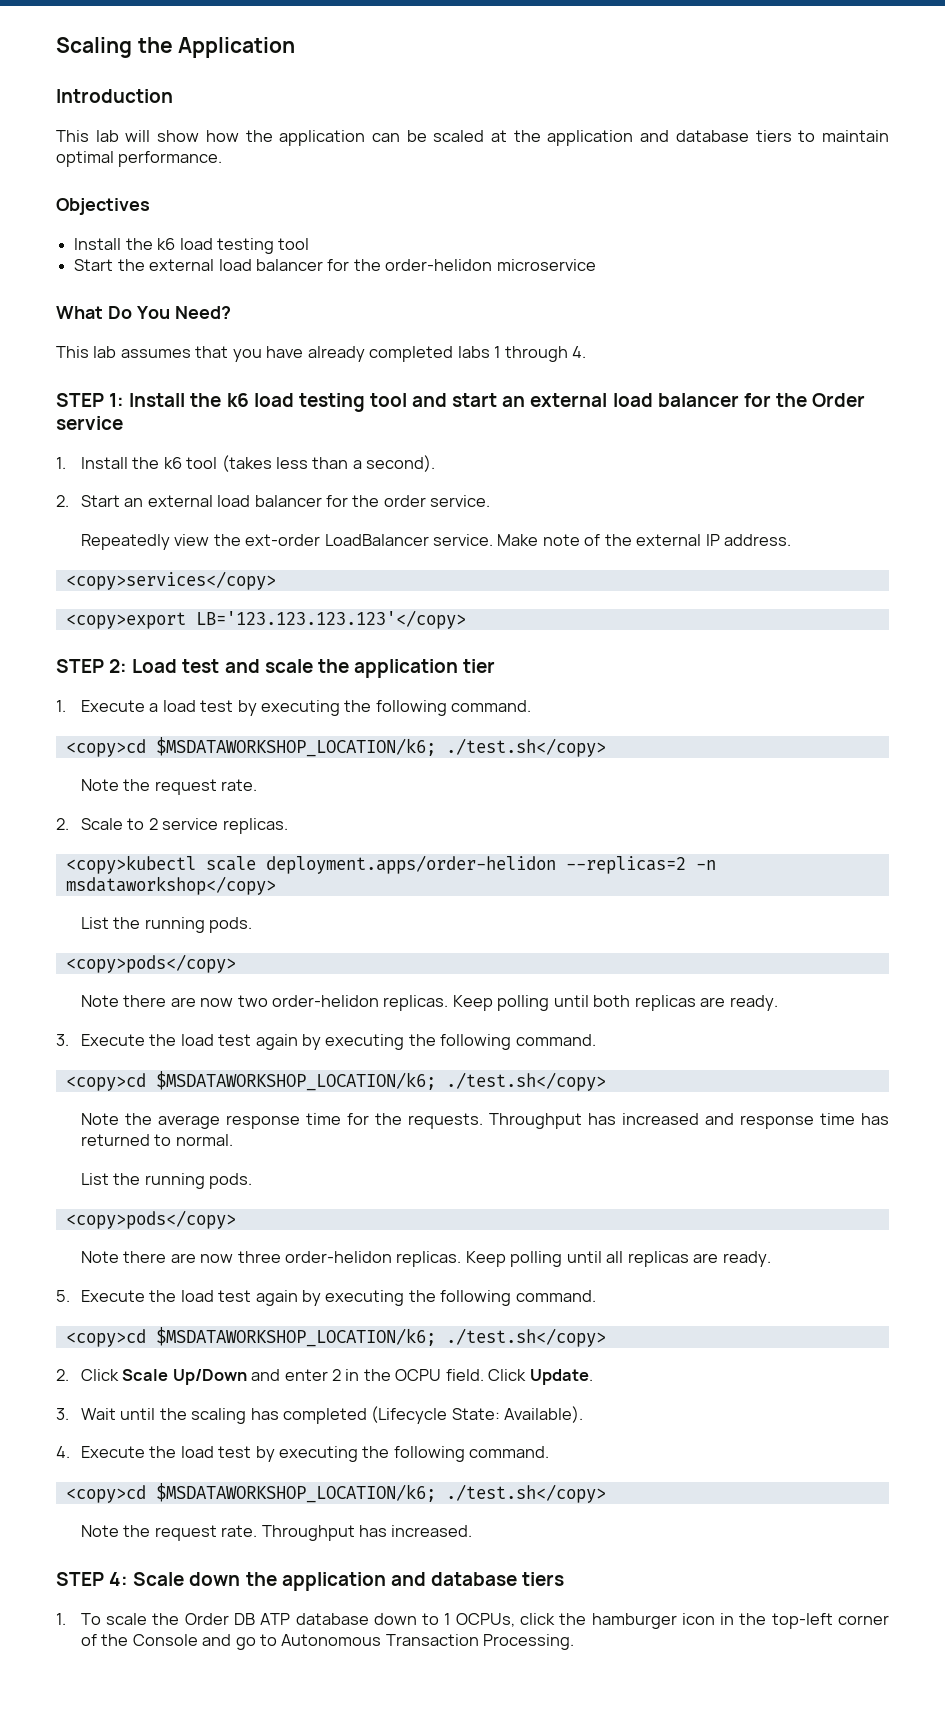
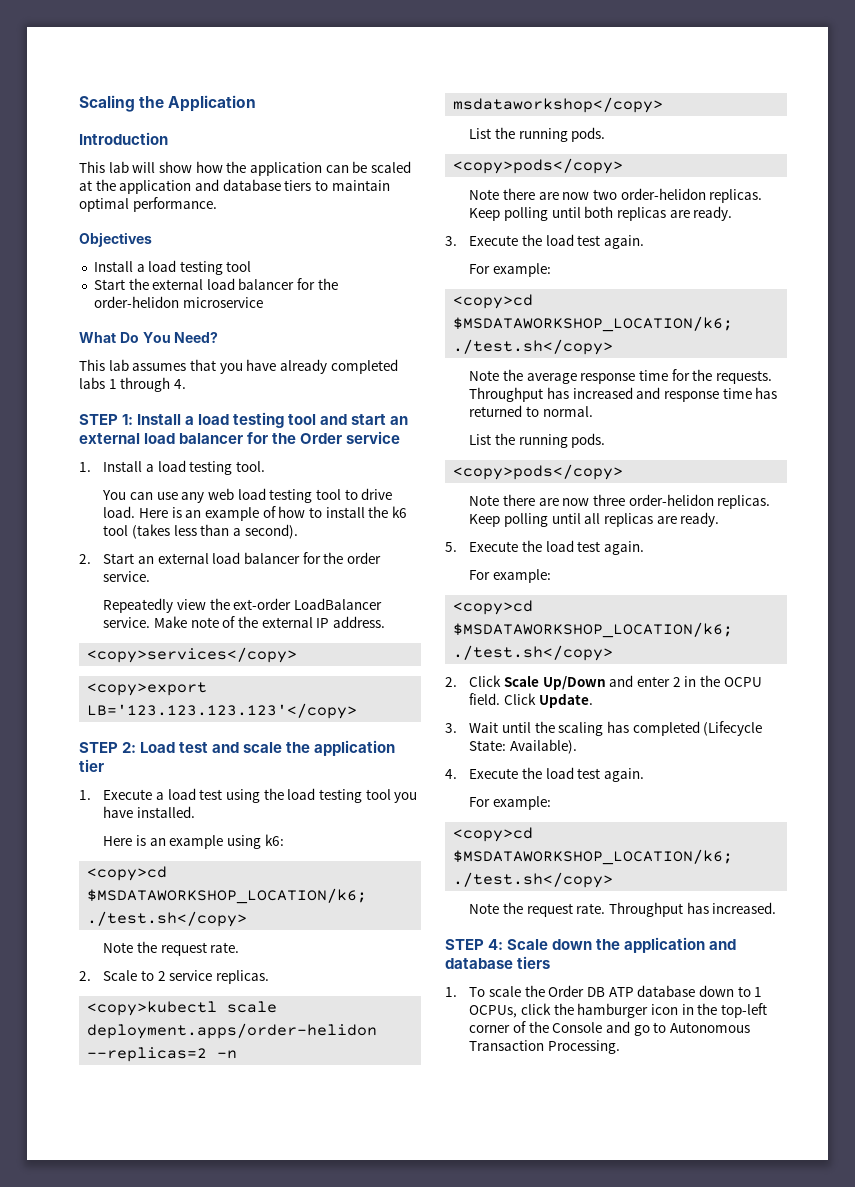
  Objectives
- Install the k6 load testing tool
+ Install a load testing tool
- STEP 1: Install the k6 load testing tool and start an external load balancer for the Order service
+ STEP 1: Install a load testing tool and start an external load balancer for the Order service
- 1. Install the k6 tool (takes less than a second).
+ 1. Install a load testing tool.
+ You can use any web load testing tool to drive load. Here is an example of how to install the k6 tool (takes less than a second).
- 1. Execute a load test by executing the following command.
+ 1. Execute a load test using the load testing tool you have installed.
+ Here is an example using k6:
- 3. Execute the load test again by executing the following command.
+ 3. Execute the load test again.
+ For example:
- 5. Execute the load test again by executing the following command.
+ 5. Execute the load test again.
+ For example:
- 4. Execute the load test by executing the following command.
+ 4. Execute the load test again.
+ For example:

